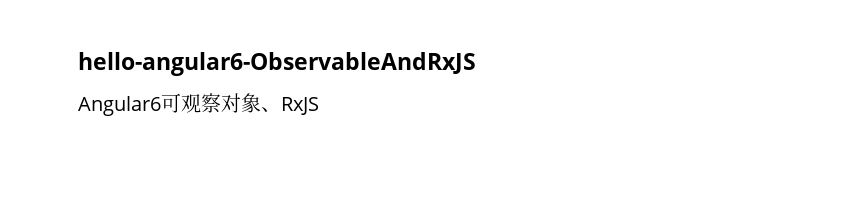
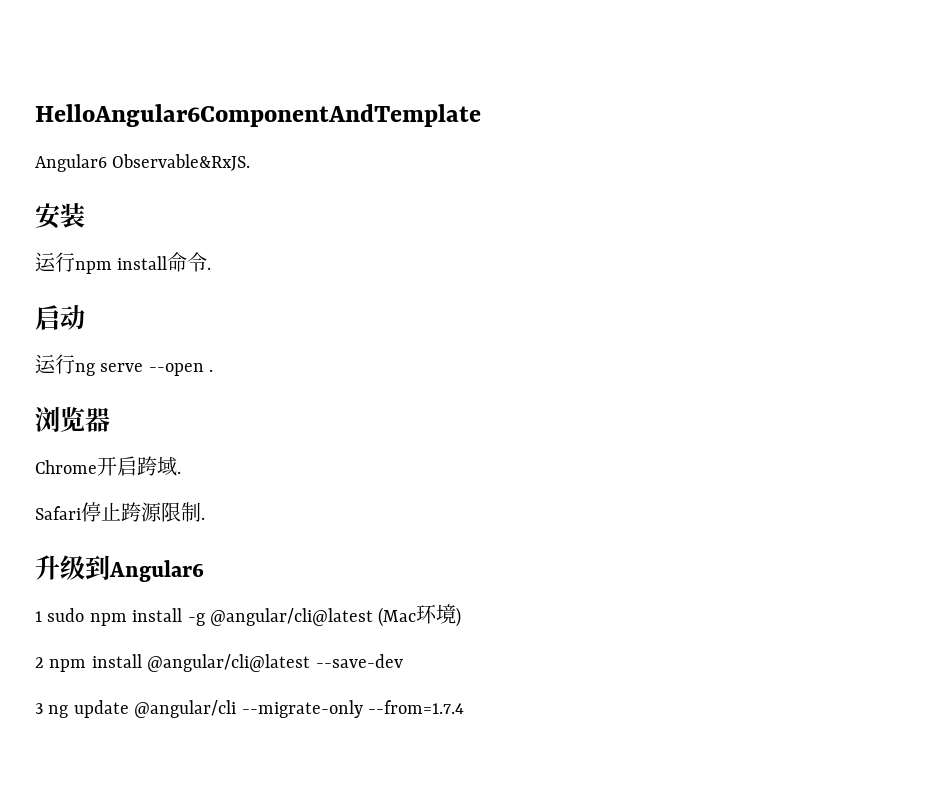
- hello-angular6-ObservableAndRxJS
- Angular6可观察对象、RxJS
+ HelloAngular6ComponentAndTemplate
+ Angular6 Observable&RxJS.
+ 安装
+ 运行npm install命令.
+ 启动
+ 运行ng serve --open .
+ 浏览器
+ Chrome开启跨域.
+ Safari停止跨源限制.
+ 升级到Angular6
+ 1 sudo npm install -g @angular/cli@latest (Mac环境)
+ 2 npm install @angular/cli@latest --save-dev
+ 3 ng update @angular/cli --migrate-only --from=1.7.4

